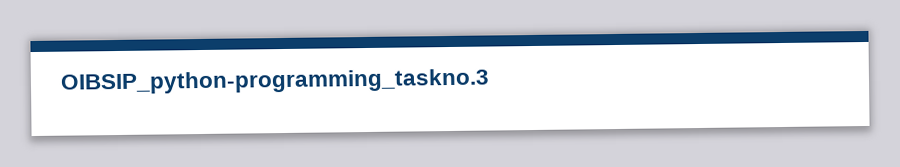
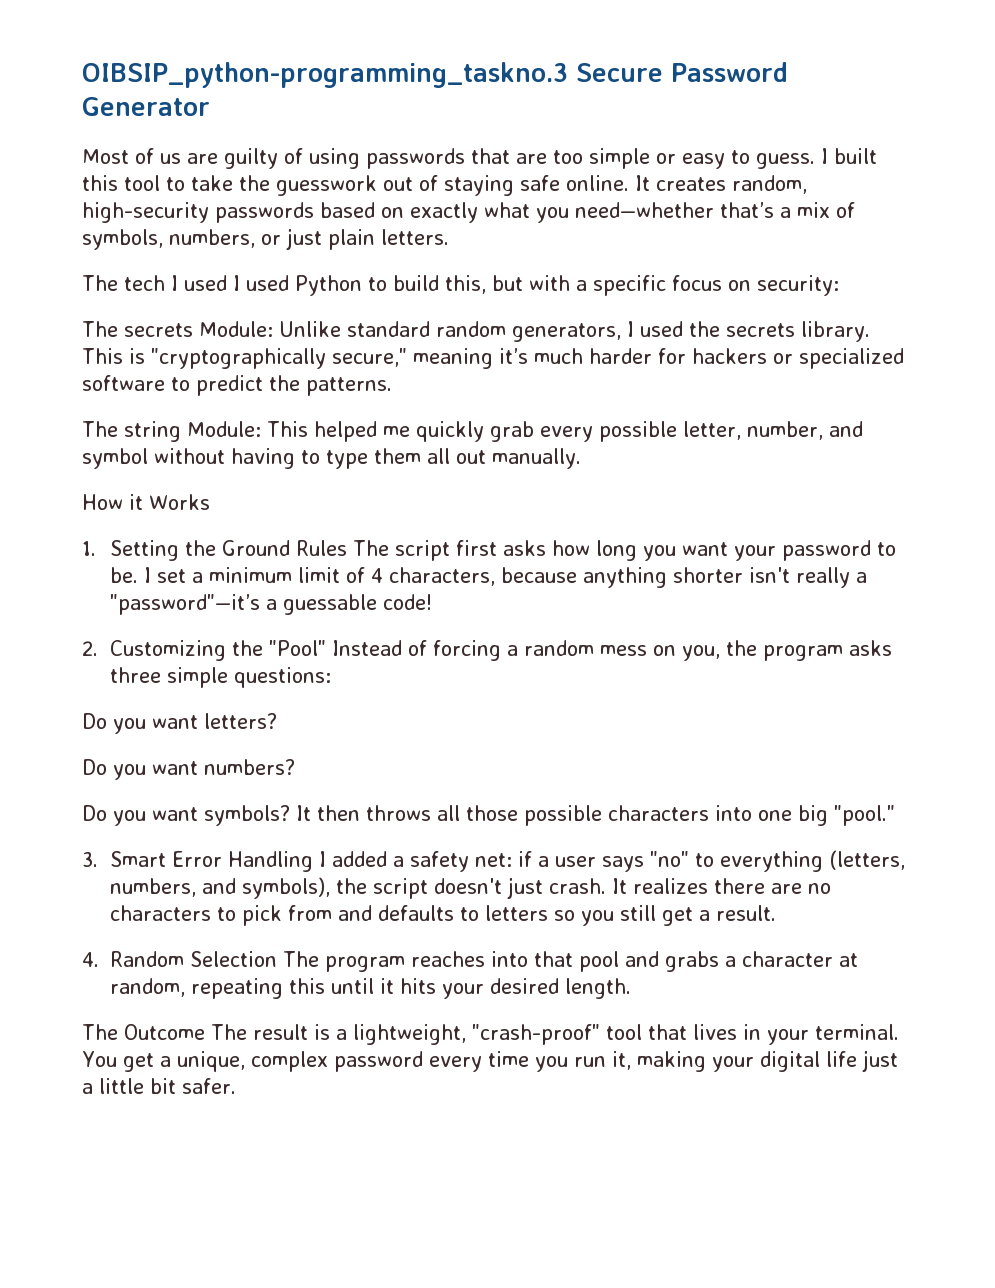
- OIBSIP_python-programming_taskno.3
+ OIBSIP_python-programming_taskno.3 Secure Password Generator
+ Most of us are guilty of using passwords that are too simple or easy to guess. I built this tool to take the guesswork out of staying safe online. It creates random, high-security passwords based on exactly what you need—whether that’s a mix of symbols, numbers, or just plain letters.
+ The tech I used I used Python to build this, but with a specific focus on security:
+ The secrets Module: Unlike standard random generators, I used the secrets library. This is "cryptographically secure," meaning it’s much harder for hackers or specialized software to predict the patterns.
+ The string Module: This helped me quickly grab every possible letter, number, and symbol without having to type them all out manually.
+ How it Works
+ 1. Setting the Ground Rules The script first asks how long you want your password to be. I set a minimum limit of 4 characters, because anything shorter isn't really a "password"—it’s a guessable code!
+ 2. Customizing the "Pool" Instead of forcing a random mess on you, the program asks three simple questions:
+ Do you want letters?
+ Do you want numbers?
+ Do you want symbols? It then throws all those possible characters into one big "pool."
+ 3. Smart Error Handling I added a safety net: if a user says "no" to everything (letters, numbers, and symbols), the script doesn't just crash. It realizes there are no characters to pick from and defaults to letters so you still get a result.
+ 4. Random Selection The program reaches into that pool and grabs a character at random, repeating this until it hits your desired length.
+ The Outcome The result is a lightweight, "crash-proof" tool that lives in your terminal. You get a unique, complex password every time you run it, making your digital life just a little bit safer.

